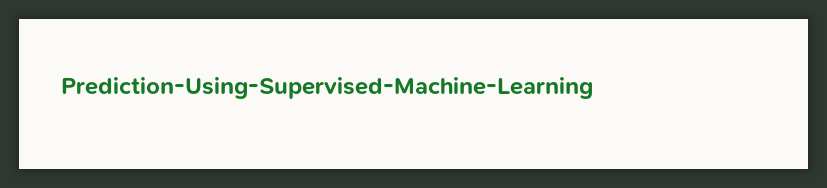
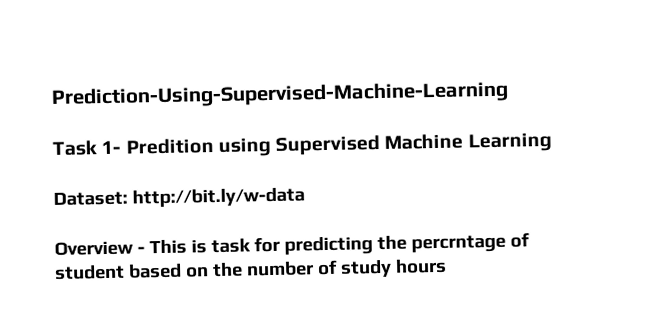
+ Task 1- Predition using Supervised Machine Learning
+ Dataset: http://bit.ly/w-data
+ Overview - This is task for predicting the percrntage of student based on the number of study hours

